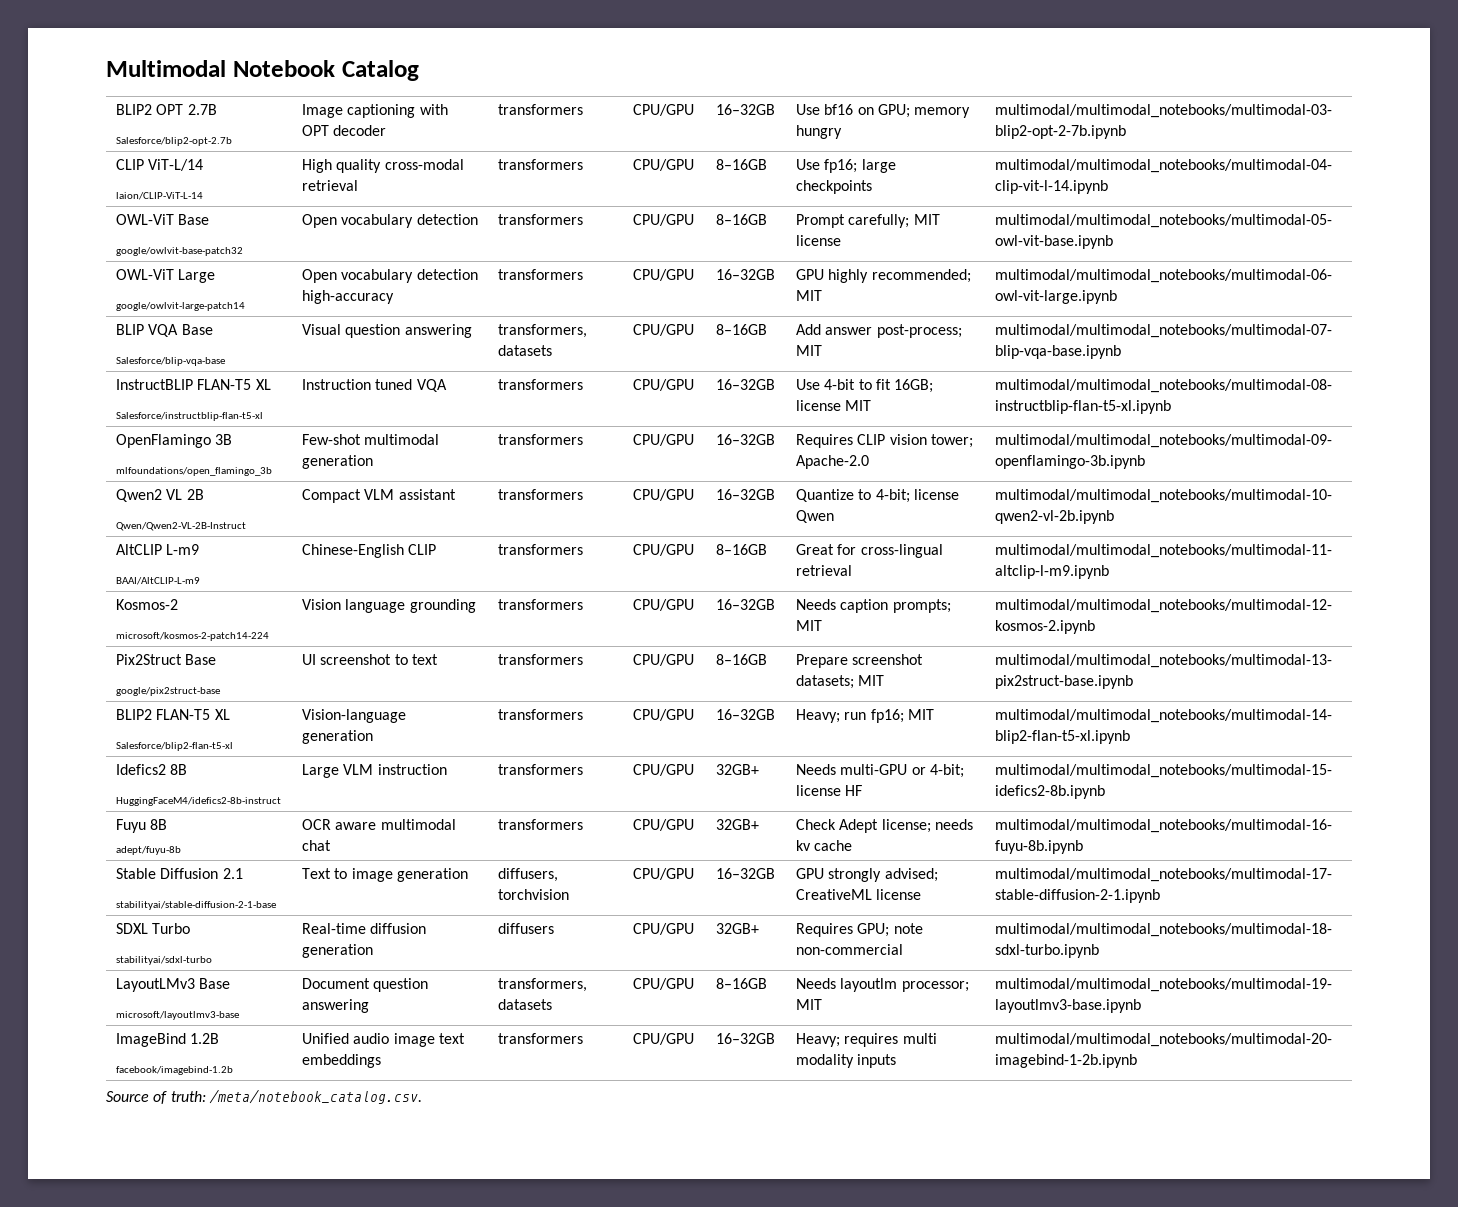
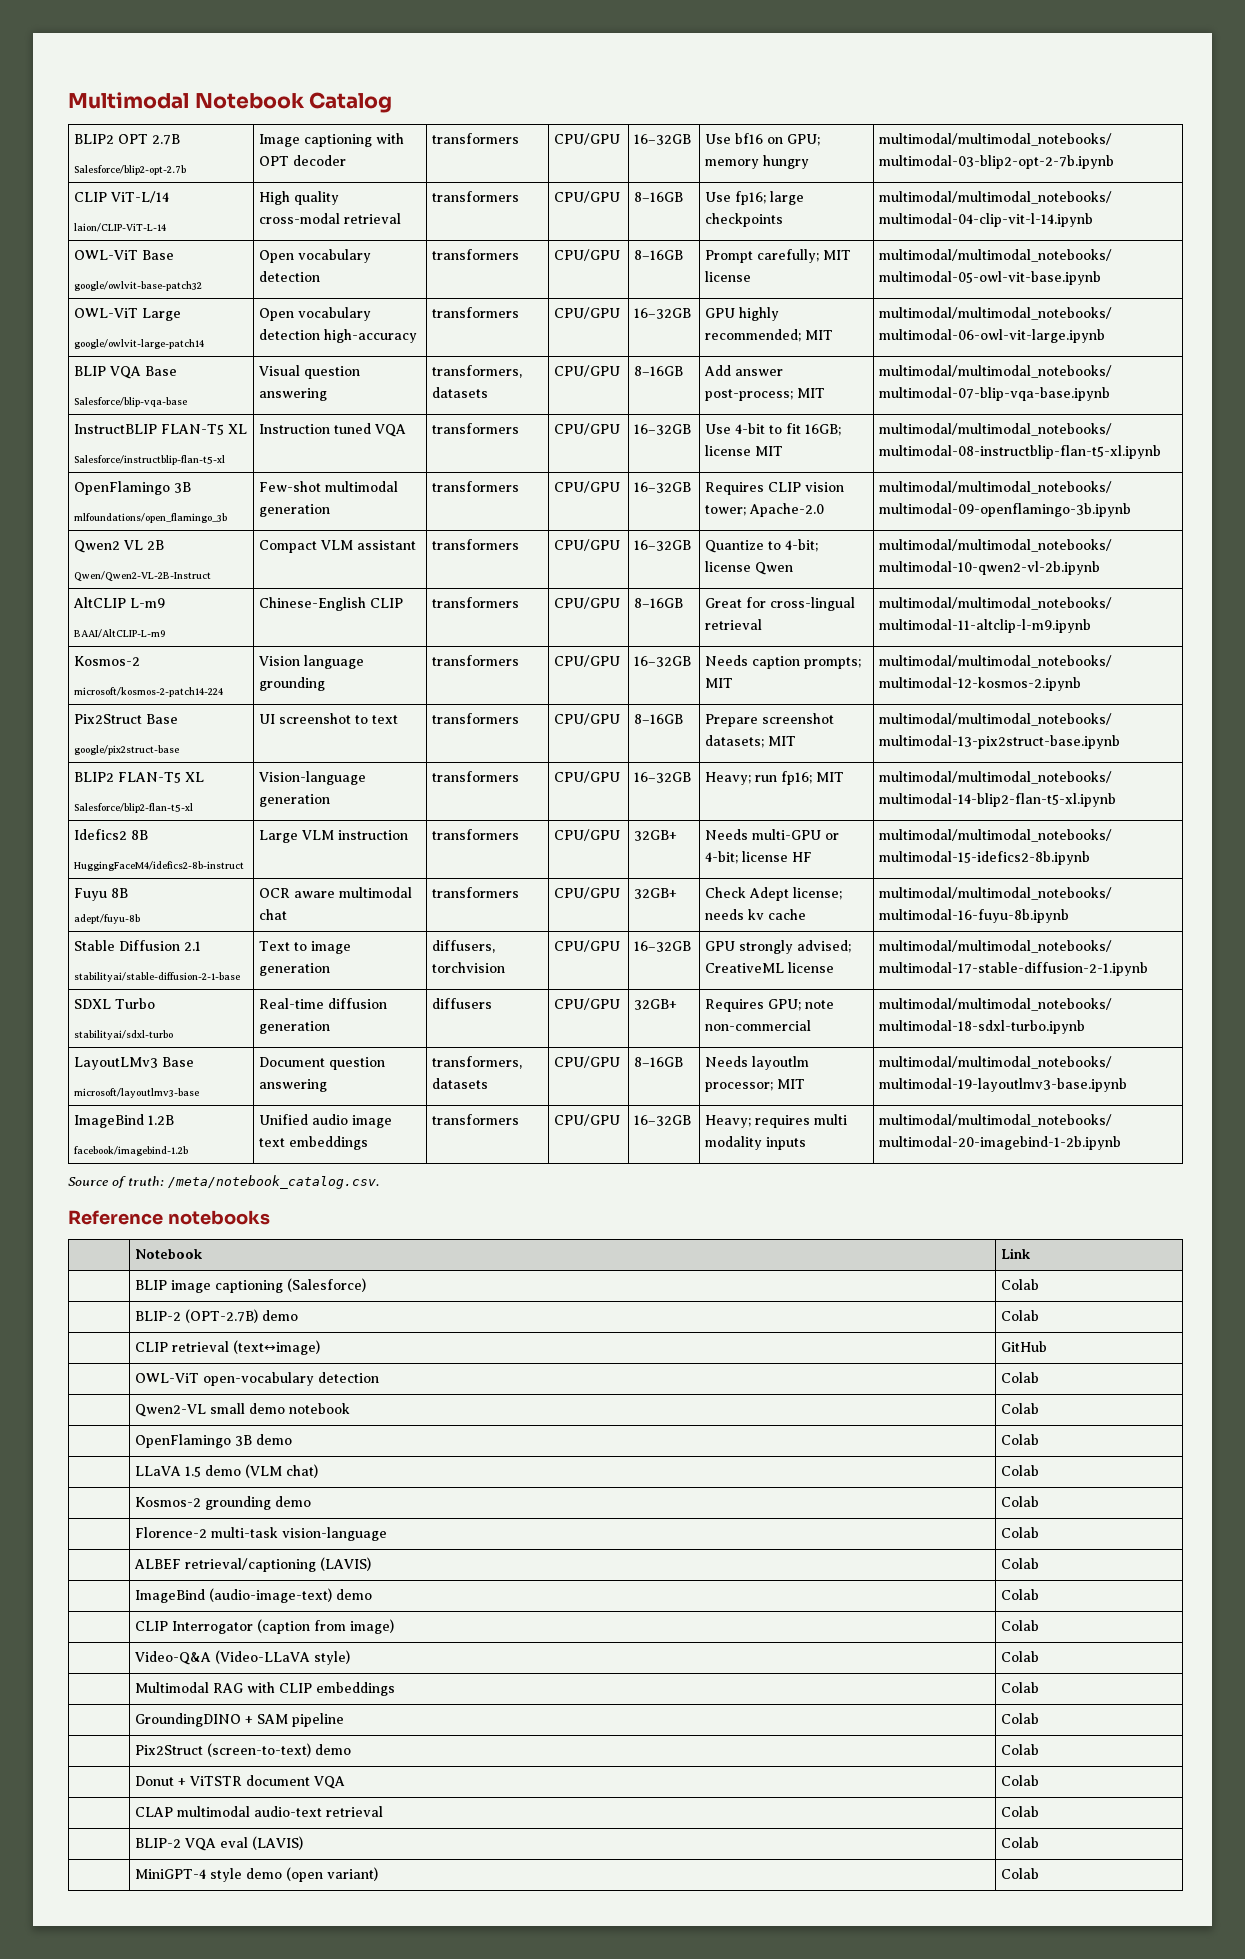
+ Reference notebooks
+ | Notebook | Link
+ | BLIP image captioning (Salesforce) | Colab
+ | BLIP-2 (OPT-2.7B) demo | Colab
+ | CLIP retrieval (text↔image) | GitHub
+ | OWL-ViT open-vocabulary detection | Colab
+ | Qwen2-VL small demo notebook | Colab
+ | OpenFlamingo 3B demo | Colab
+ | LLaVA 1.5 demo (VLM chat) | Colab
+ | Kosmos-2 grounding demo | Colab
+ | Florence-2 multi-task vision-language | Colab
+ | ALBEF retrieval/captioning (LAVIS) | Colab
+ | ImageBind (audio-image-text) demo | Colab
+ | CLIP Interrogator (caption from image) | Colab
+ | Video-Q&A (Video-LLaVA style) | Colab
+ | Multimodal RAG with CLIP embeddings | Colab
+ | GroundingDINO + SAM pipeline | Colab
+ | Pix2Struct (screen-to-text) demo | Colab
+ | Donut + ViTSTR document VQA | Colab
+ | CLAP multimodal audio-text retrieval | Colab
+ | BLIP-2 VQA eval (LAVIS) | Colab
+ | MiniGPT-4 style demo (open variant) | Colab

